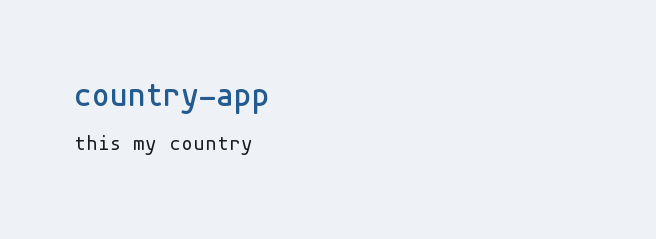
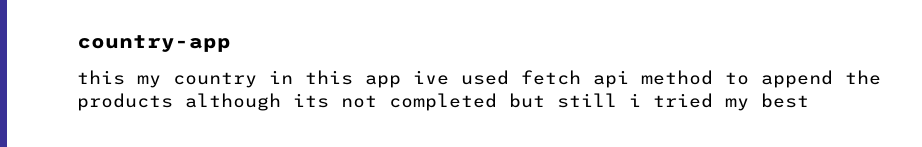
- this my country
+ this my country in this app ive used fetch api method to append the products although its not completed but still i tried my best

